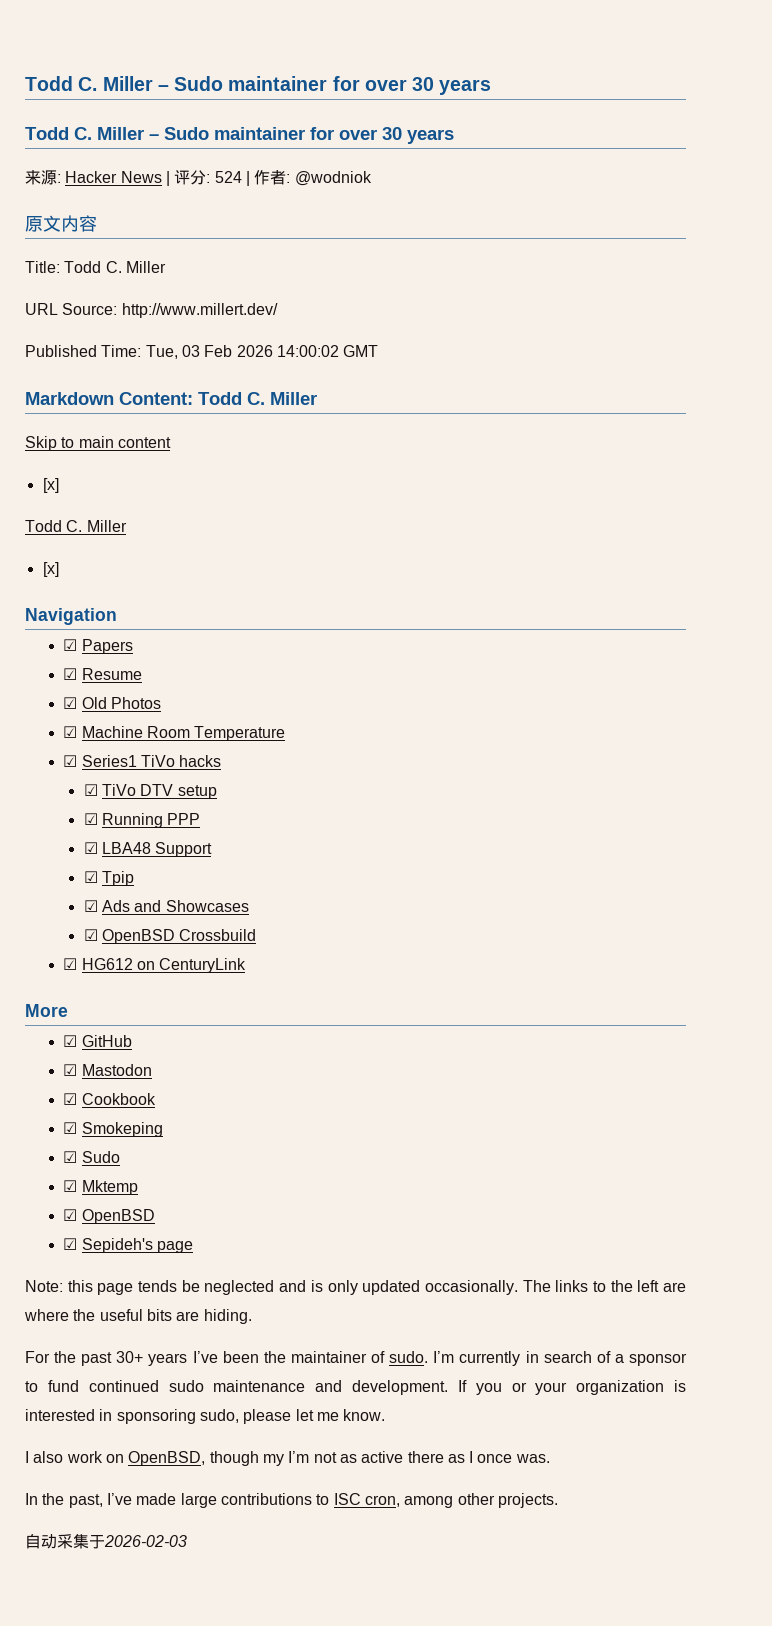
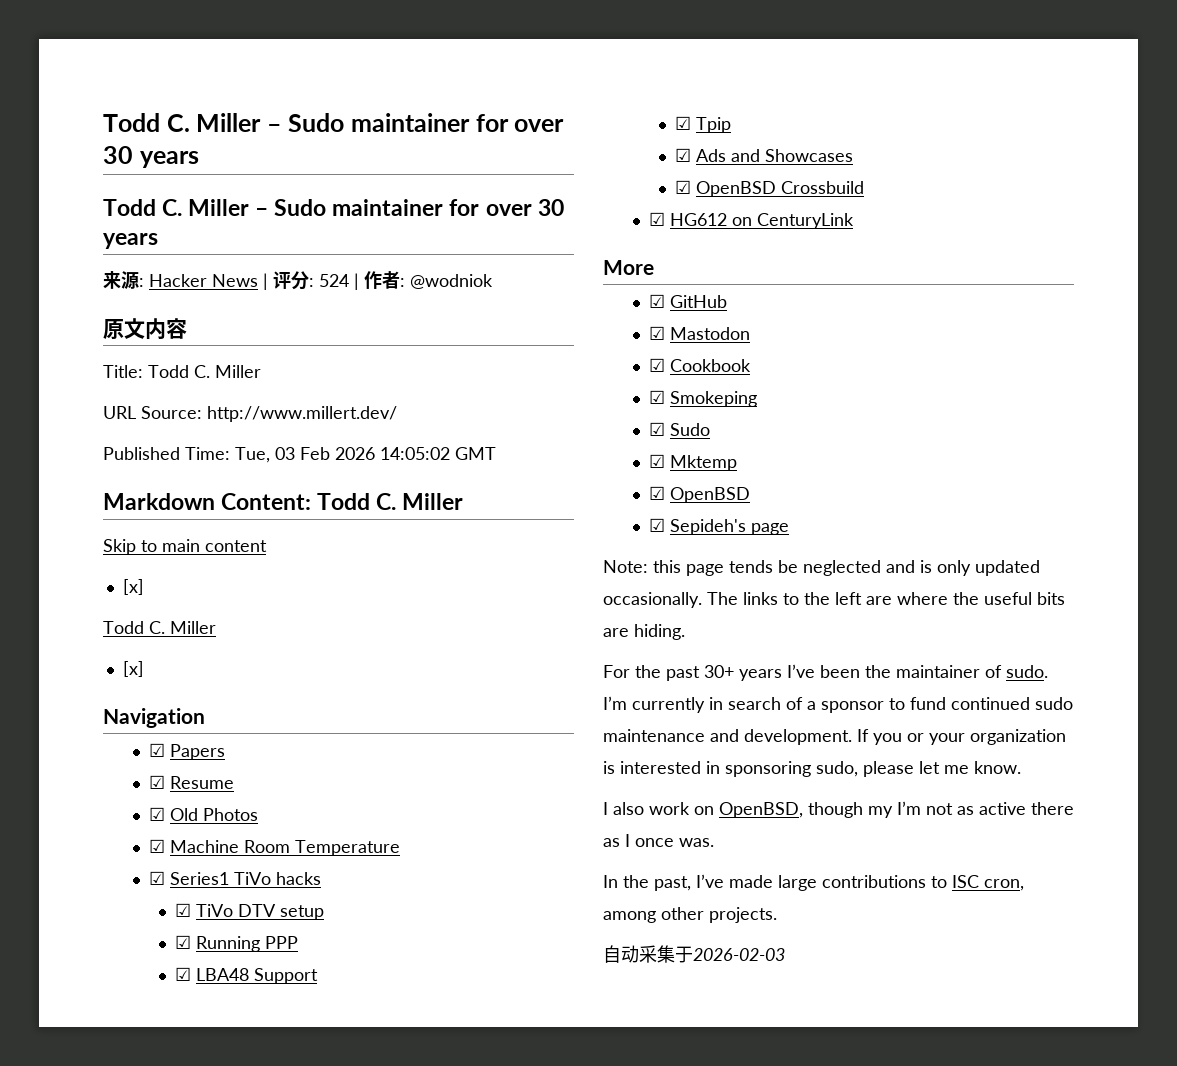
- Published Time: Tue, 03 Feb 2026 14:00:02 GMT
+ Published Time: Tue, 03 Feb 2026 14:05:02 GMT

